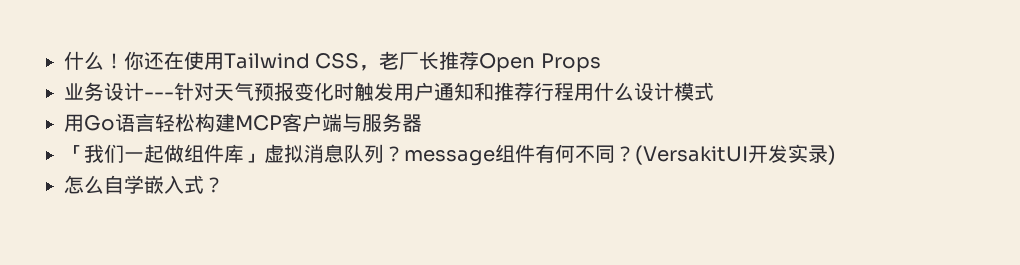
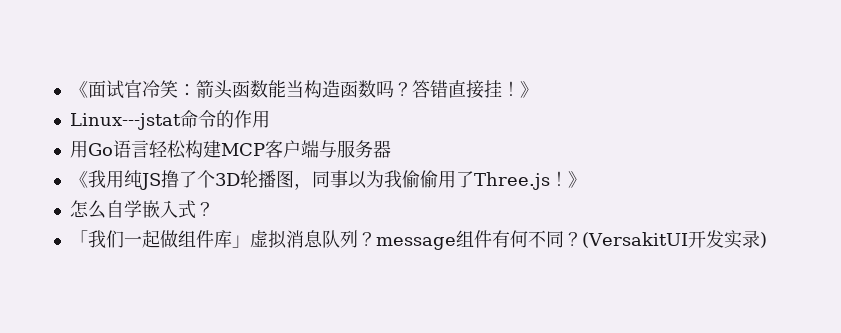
- 什么！你还在使用Tailwind CSS，老厂长推荐Open Props
- 业务设计---针对天气预报变化时触发用户通知和推荐行程用什么设计模式
+ 《面试官冷笑：箭头函数能当构造函数吗？答错直接挂！》
+ Linux---jstat命令的作用
+ 《我用纯JS撸了个3D轮播图，同事以为我偷偷用了Three.js！》
+ 怎么自学嵌入式？
- 怎么自学嵌入式？

